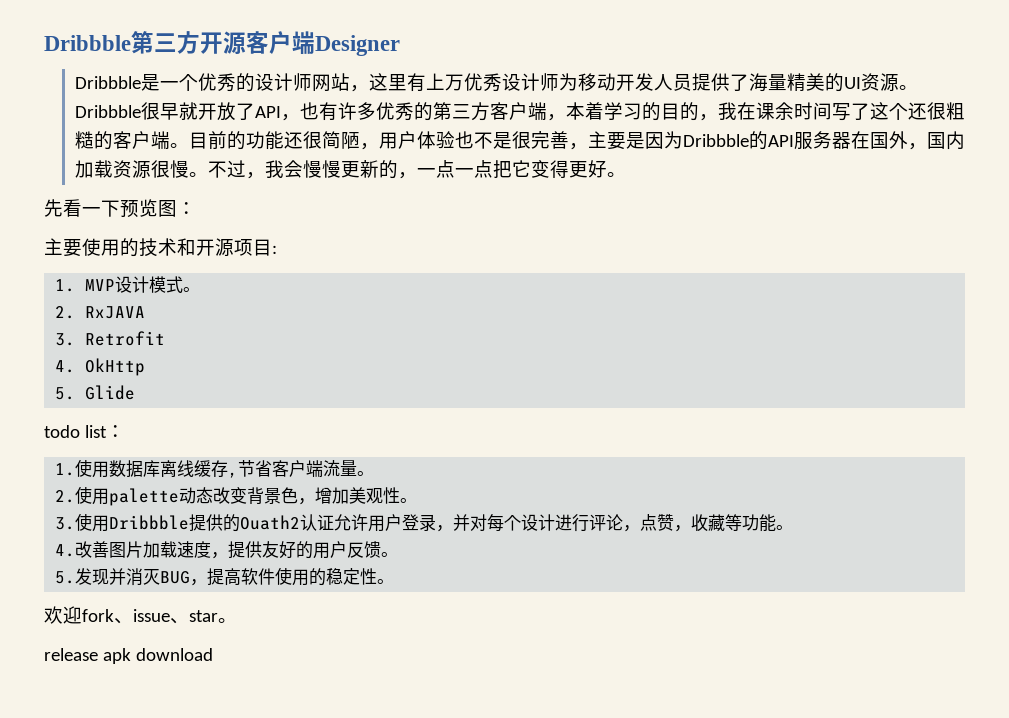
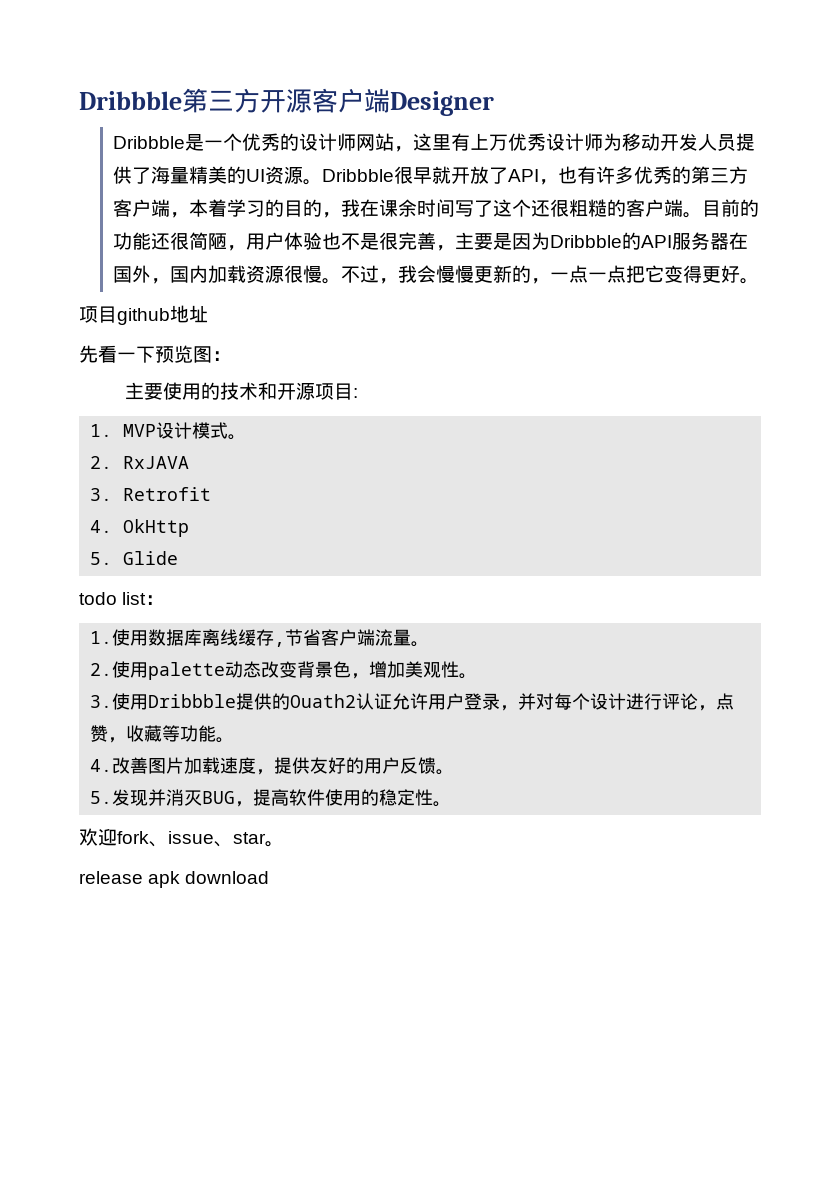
+ 项目github地址

